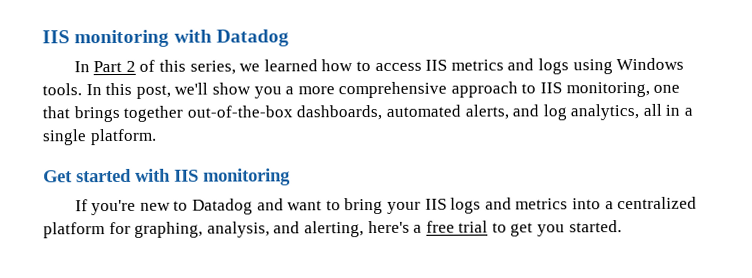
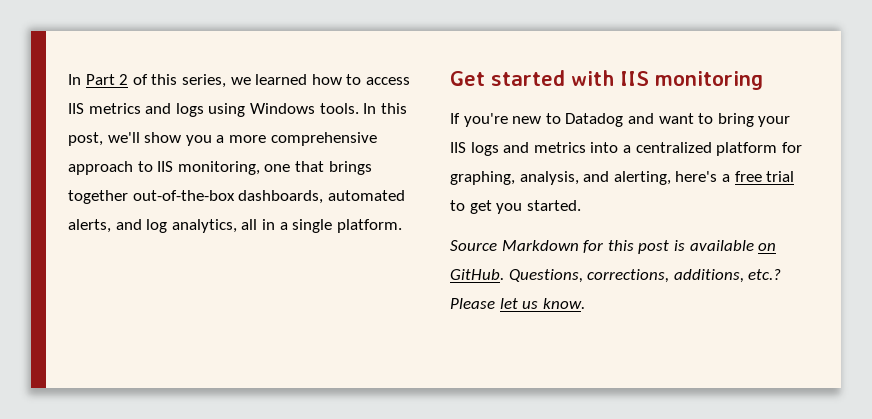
- IIS monitoring with Datadog
+ Source Markdown for this post is available on GitHub. Questions, corrections, additions, etc.? Please let us know.

